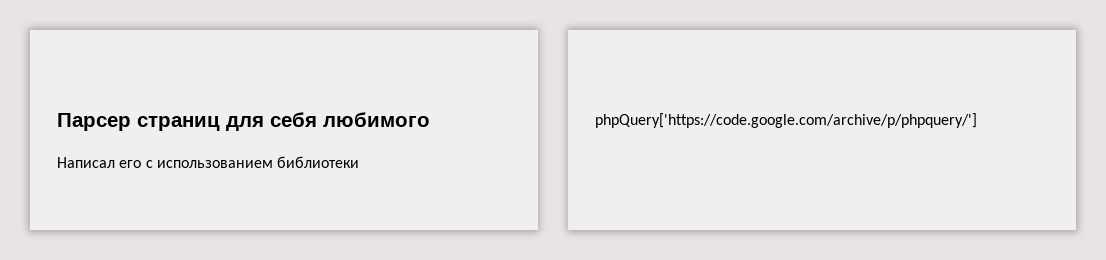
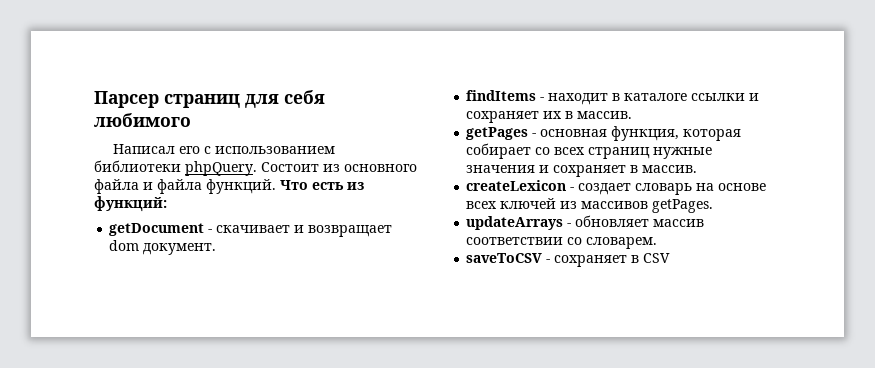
- Написал его с использованием библиотеки phpQuery['https://code.google.com/archive/p/phpquery/']
+ Написал его с использованием библиотеки phpQuery. Состоит из основного файла и файла функций. Что есть из функций:
+ getDocument - скачивает и возвращает dom документ.
+ findItems - находит в каталоге ссылки и сохраняет их в массив.
+ getPages - основная функция, которая собирает со всех страниц нужные значения и сохраняет в массив.
+ createLexicon - создает словарь на основе всех ключей из массивов getPages.
+ updateArrays - обновляет массив соответствии со словарем.
+ saveToCSV - сохраняет в CSV

